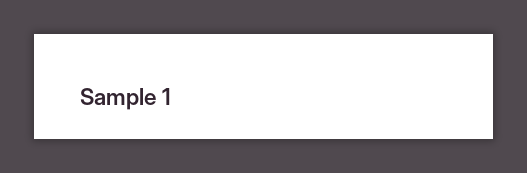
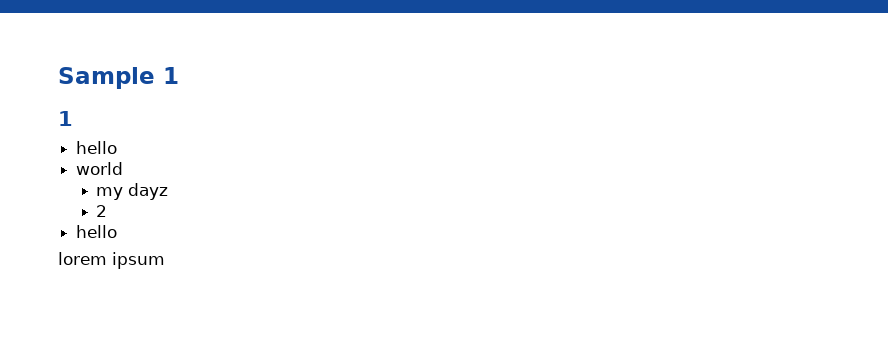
  Sample 1
+ 1
+ hello
+ world
+ my dayz
+ 2
+ hello
+ lorem ipsum

